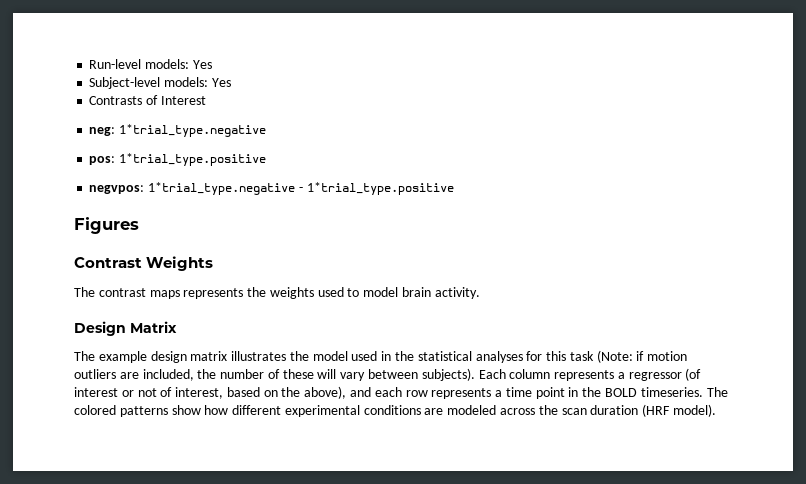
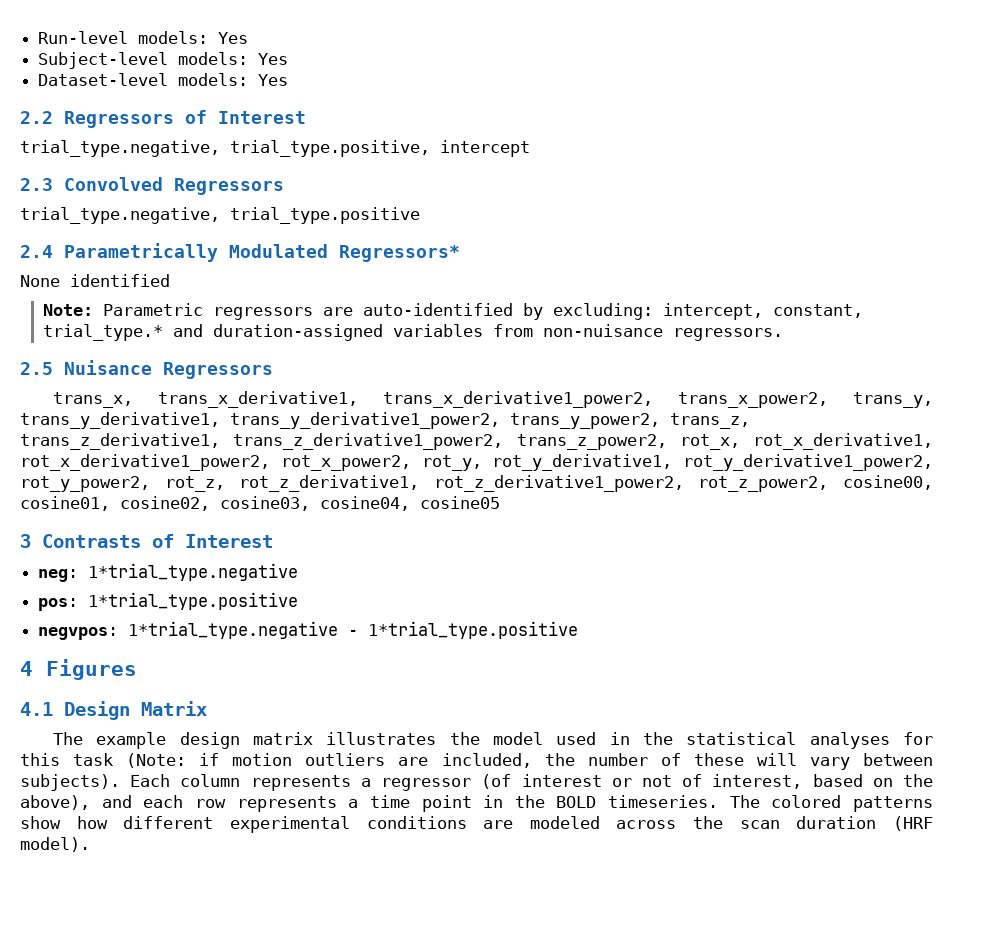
- Contrasts of Interest
+ Dataset-level models: Yes
+ 2.2 Regressors of Interest
+ trial_type.negative, trial_type.positive, intercept
+ 2.3 Convolved Regressors
+ trial_type.negative, trial_type.positive
+ 2.4 Parametrically Modulated Regressors*
+ None identified
+ Note: Parametric regressors are auto-identified by excluding: intercept, constant, trial_type.* and duration-assigned variables from non-nuisance regressors.
+ 2.5 Nuisance Regressors
+ trans_x, trans_x_derivative1, trans_x_derivative1_power2, trans_x_power2, trans_y, trans_y_derivative1, trans_y_derivative1_power2, trans_y_power2, trans_z, trans_z_derivative1, trans_z_derivative1_power2, trans_z_power2, rot_x, rot_x_derivative1, rot_x_derivative1_power2, rot_x_power2, rot_y, rot_y_derivative1, rot_y_derivative1_power2, rot_y_power2, rot_z, rot_z_derivative1, rot_z_derivative1_power2, rot_z_power2, cosine00, cosine01, cosine02, cosine03, cosine04, cosine05
+ 3 Contrasts of Interest
- Figures
+ 4 Figures
- Contrast Weights
- The contrast maps represents the weights used to model brain activity.
- Design Matrix
+ 4.1 Design Matrix

